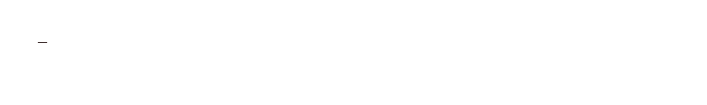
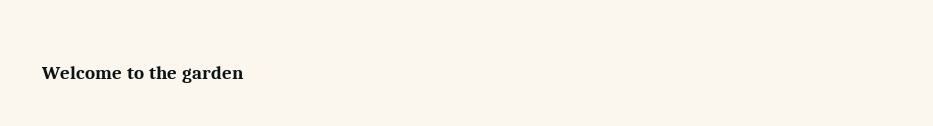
- _
+ Welcome to the garden

